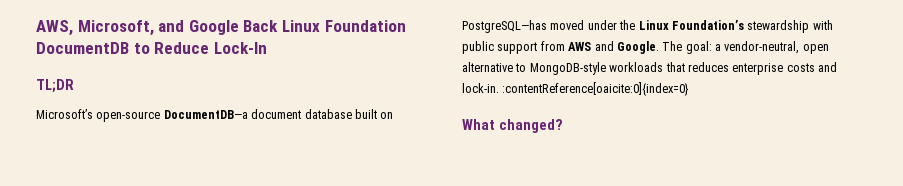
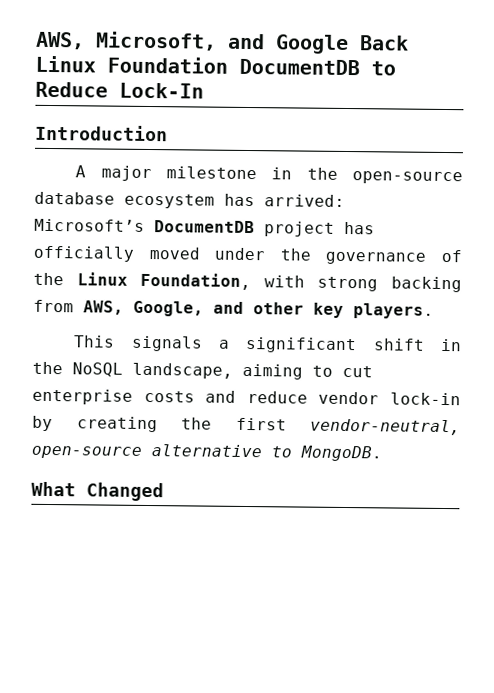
- TL;DR
- Microsoft’s open-source DocumentDB—a document database built on PostgreSQL—has moved under the Linux Foundation’s stewardship with public support from AWS and Google. The goal: a vendor-neutral, open alternative to MongoDB-style workloads that reduces enterprise costs and lock-in. :contentReference[oaicite:0]{index=0}
+ Introduction
+ A major milestone in the open-source database ecosystem has arrived: Microsoft’s DocumentDB project has officially moved under the governance of the Linux Foundation, with strong backing from AWS, Google, and other key players.
+ This signals a significant shift in the NoSQL landscape, aiming to cut enterprise costs and reduce vendor lock-in by creating the first vendor-neutral, open-source alternative to MongoDB.
- What changed?
+ What Changed

